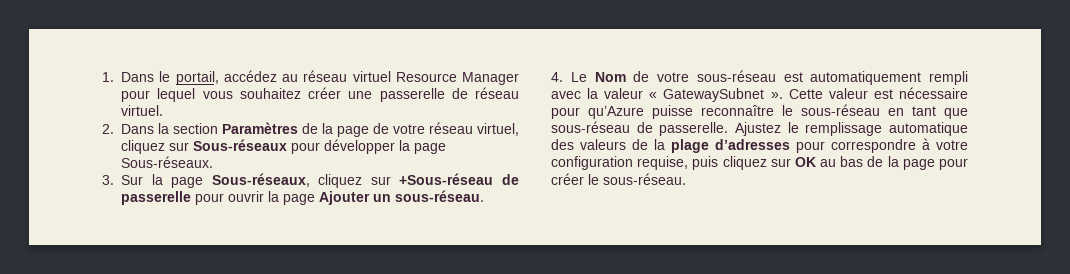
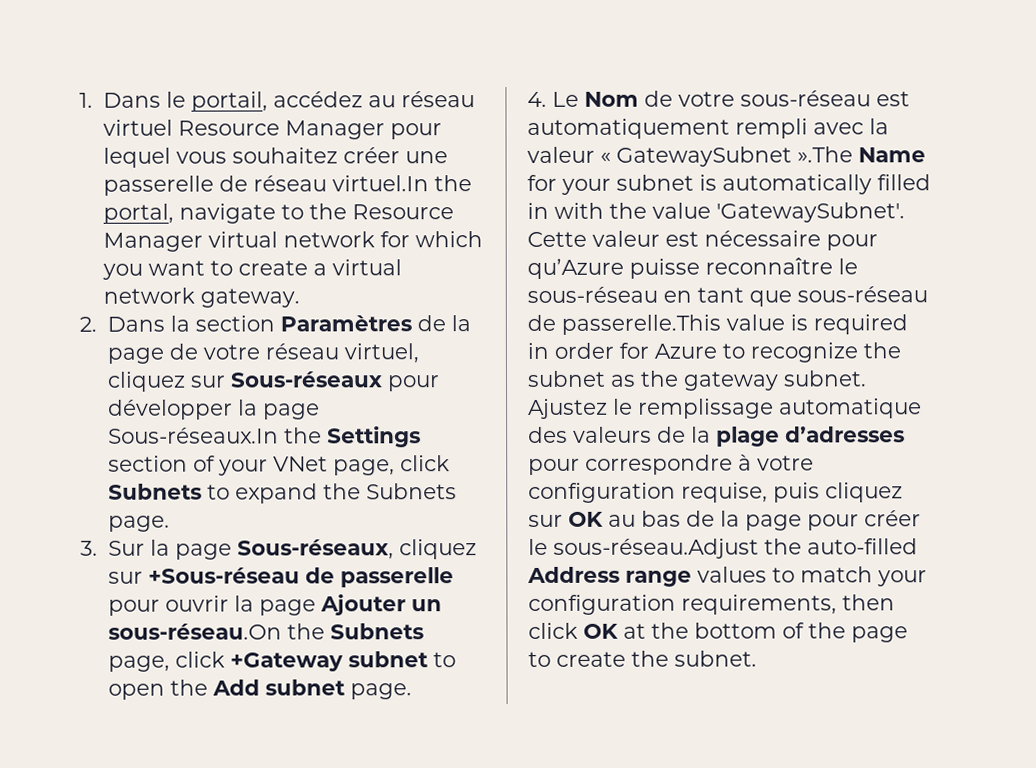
- 1. Dans le portail, accédez au réseau virtuel Resource Manager pour lequel vous souhaitez créer une passerelle de réseau virtuel.
+ 1. Dans le portail, accédez au réseau virtuel Resource Manager pour lequel vous souhaitez créer une passerelle de réseau virtuel.In the portal, navigate to the Resource Manager virtual network for which you want to create a virtual network gateway.
- 2. Dans la section Paramètres de la page de votre réseau virtuel, cliquez sur Sous-réseaux pour développer la page Sous-réseaux.
+ 2. Dans la section Paramètres de la page de votre réseau virtuel, cliquez sur Sous-réseaux pour développer la page Sous-réseaux.In the Settings section of your VNet page, click Subnets to expand the Subnets page.
- 3. Sur la page Sous-réseaux, cliquez sur +Sous-réseau de passerelle pour ouvrir la page Ajouter un sous-réseau.
+ 3. Sur la page Sous-réseaux, cliquez sur +Sous-réseau de passerelle pour ouvrir la page Ajouter un sous-réseau.On the Subnets page, click +Gateway subnet to open the Add subnet page.
- 4. Le Nom de votre sous-réseau est automatiquement rempli avec la valeur « GatewaySubnet ».
+ 4. Le Nom de votre sous-réseau est automatiquement rempli avec la valeur « GatewaySubnet ».The Name for your subnet is automatically filled in with the value 'GatewaySubnet'.
- Cette valeur est nécessaire pour qu’Azure puisse reconnaître le sous-réseau en tant que sous-réseau de passerelle.
+ Cette valeur est nécessaire pour qu’Azure puisse reconnaître le sous-réseau en tant que sous-réseau de passerelle.This value is required in order for Azure to recognize the subnet as the gateway subnet.
- Ajustez le remplissage automatique des valeurs de la plage d’adresses pour correspondre à votre configuration requise, puis cliquez sur OK au bas de la page pour créer le sous-réseau.
+ Ajustez le remplissage automatique des valeurs de la plage d’adresses pour correspondre à votre configuration requise, puis cliquez sur OK au bas de la page pour créer le sous-réseau.Adjust the auto-filled Address range values to match your configuration requirements, then click OK at the bottom of the page to create the subnet.

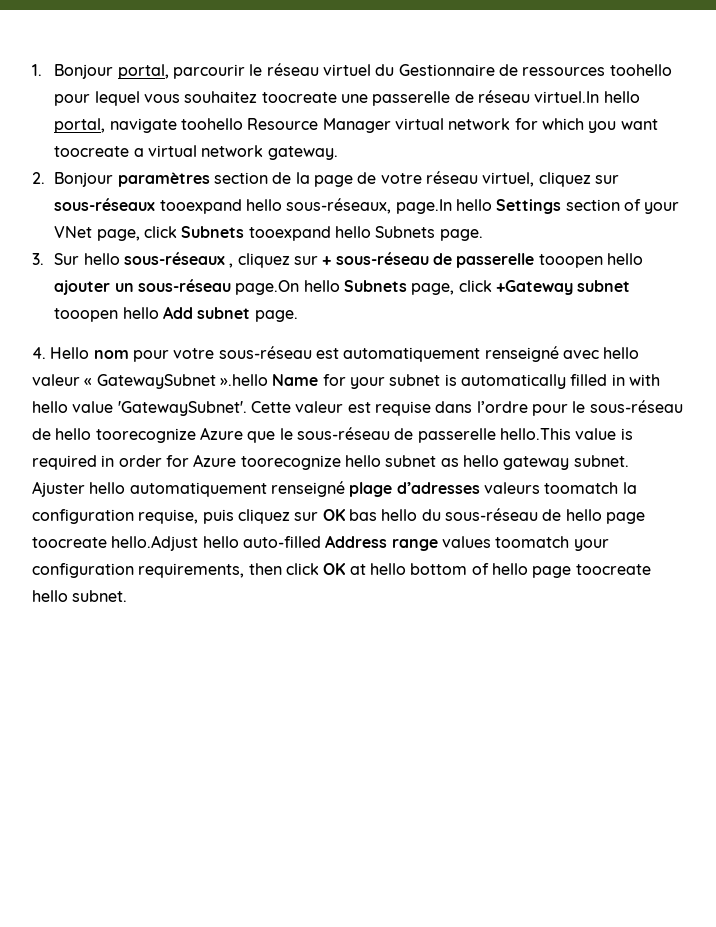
- 1. Dans le portail, accédez au réseau virtuel Resource Manager pour lequel vous souhaitez créer une passerelle de réseau virtuel.In the portal, navigate to the Resource Manager virtual network for which you want to create a virtual network gateway.
+ 1. Bonjour portal, parcourir le réseau virtuel du Gestionnaire de ressources toohello pour lequel vous souhaitez toocreate une passerelle de réseau virtuel.In hello portal, navigate toohello Resource Manager virtual network for which you want toocreate a virtual network gateway.
- 2. Dans la section Paramètres de la page de votre réseau virtuel, cliquez sur Sous-réseaux pour développer la page Sous-réseaux.In the Settings section of your VNet page, click Subnets to expand the Subnets page.
+ 2. Bonjour paramètres section de la page de votre réseau virtuel, cliquez sur sous-réseaux tooexpand hello sous-réseaux, page.In hello Settings section of your VNet page, click Subnets tooexpand hello Subnets page.
- 3. Sur la page Sous-réseaux, cliquez sur +Sous-réseau de passerelle pour ouvrir la page Ajouter un sous-réseau.On the Subnets page, click +Gateway subnet to open the Add subnet page.
+ 3. Sur hello sous-réseaux , cliquez sur + sous-réseau de passerelle tooopen hello ajouter un sous-réseau page.On hello Subnets page, click +Gateway subnet tooopen hello Add subnet page.
- 4. Le Nom de votre sous-réseau est automatiquement rempli avec la valeur « GatewaySubnet ».The Name for your subnet is automatically filled in with the value 'GatewaySubnet'.
+ 4. Hello nom pour votre sous-réseau est automatiquement renseigné avec hello valeur « GatewaySubnet ».hello Name for your subnet is automatically filled in with hello value 'GatewaySubnet'.
- Cette valeur est nécessaire pour qu’Azure puisse reconnaître le sous-réseau en tant que sous-réseau de passerelle.This value is required in order for Azure to recognize the subnet as the gateway subnet.
+ Cette valeur est requise dans l’ordre pour le sous-réseau de hello toorecognize Azure que le sous-réseau de passerelle hello.This value is required in order for Azure toorecognize hello subnet as hello gateway subnet.
- Ajustez le remplissage automatique des valeurs de la plage d’adresses pour correspondre à votre configuration requise, puis cliquez sur OK au bas de la page pour créer le sous-réseau.Adjust the auto-filled Address range values to match your configuration requirements, then click OK at the bottom of the page to create the subnet.
+ Ajuster hello automatiquement renseigné plage d’adresses valeurs toomatch la configuration requise, puis cliquez sur OK bas hello du sous-réseau de hello page toocreate hello.Adjust hello auto-filled Address range values toomatch your configuration requirements, then click OK at hello bottom of hello page toocreate hello subnet.

